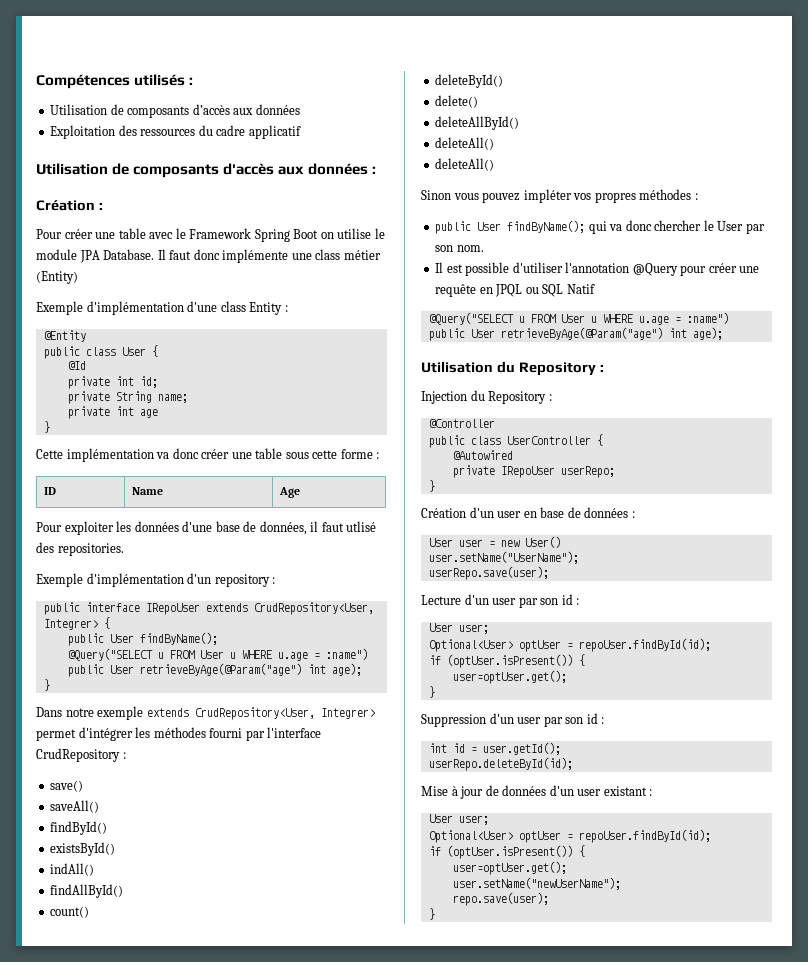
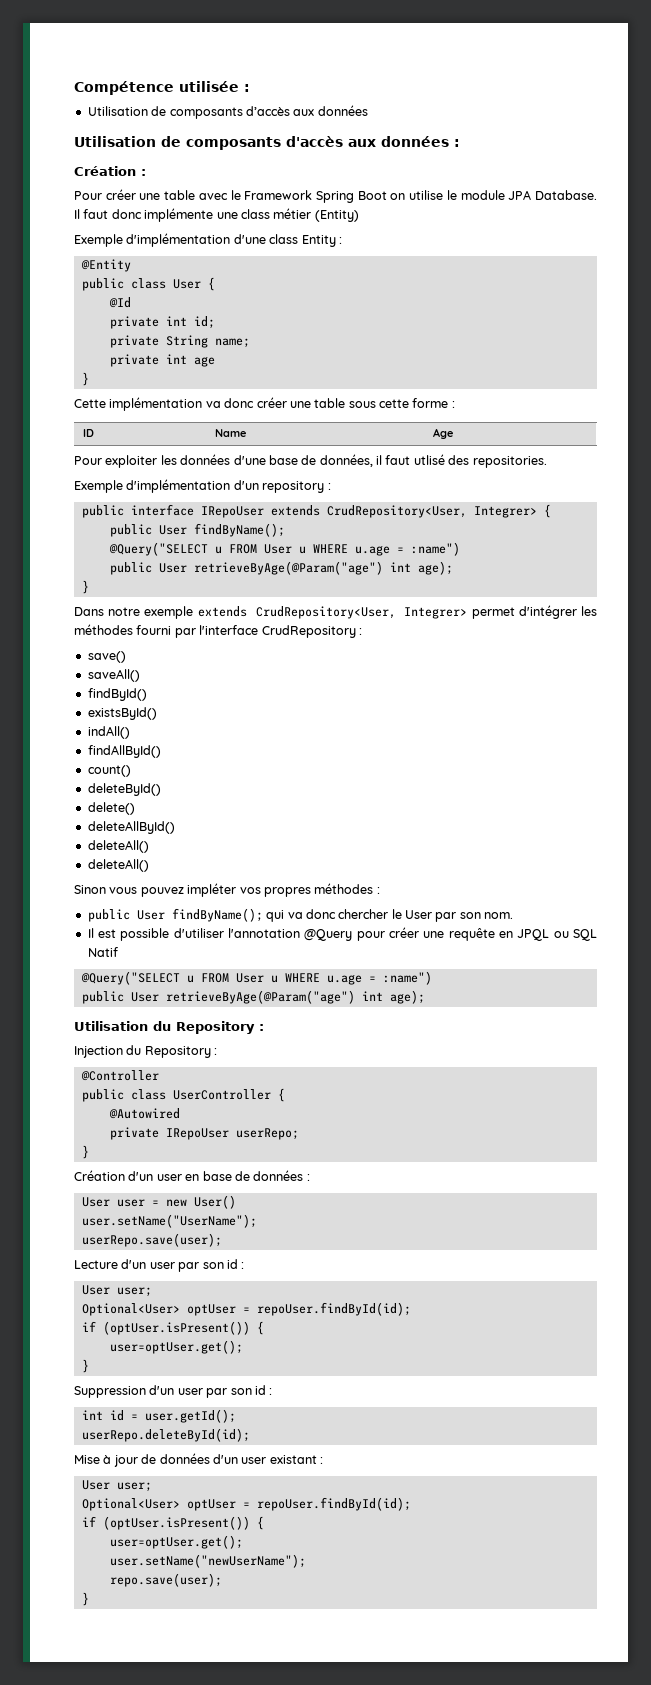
- Compétences utilisés :
+ Compétence utilisée :
- Exploitation des ressources du cadre applicatif

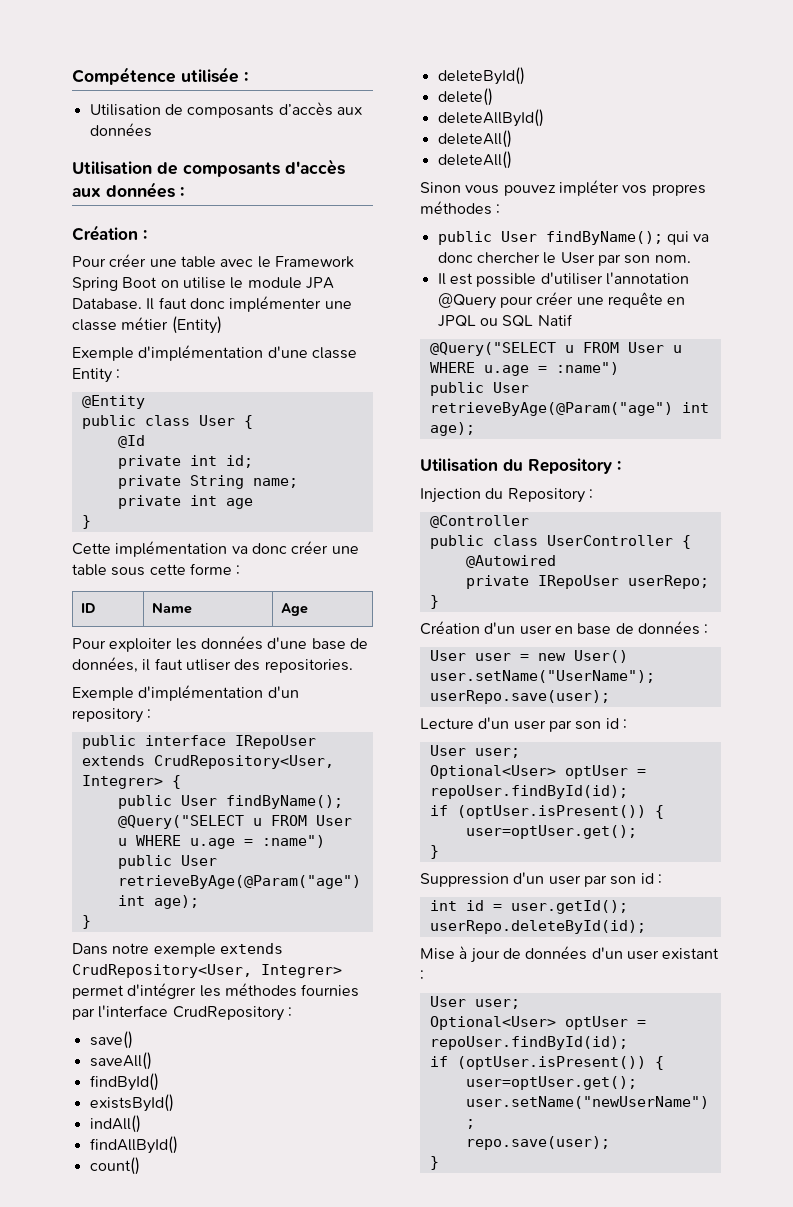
- Il faut donc implémente une class métier (Entity)
+ Il faut donc implémenter une classe métier (Entity)
- Exemple d'implémentation d'une class Entity :
+ Exemple d'implémentation d'une classe Entity :
- Pour exploiter les données d'une base de données, il faut utlisé des repositories.
+ Pour exploiter les données d'une base de données, il faut utliser des repositories.
- Dans notre exemple extends CrudRepository<User, Integrer> permet d'intégrer les méthodes fourni par l'interface CrudRepository :
+ Dans notre exemple extends CrudRepository<User, Integrer> permet d'intégrer les méthodes fournies par l'interface CrudRepository :

